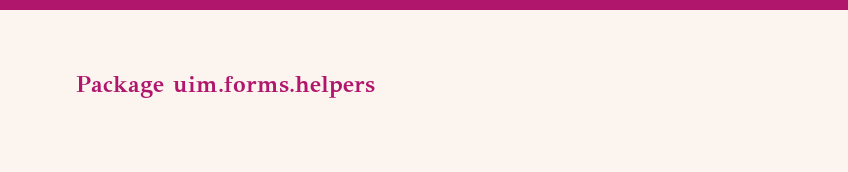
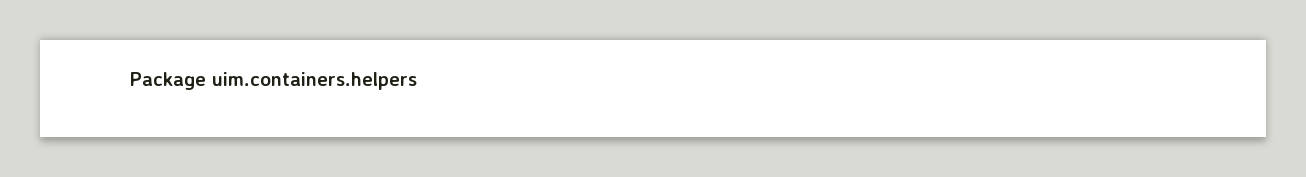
- Package uim.forms.helpers
+ Package uim.containers.helpers

